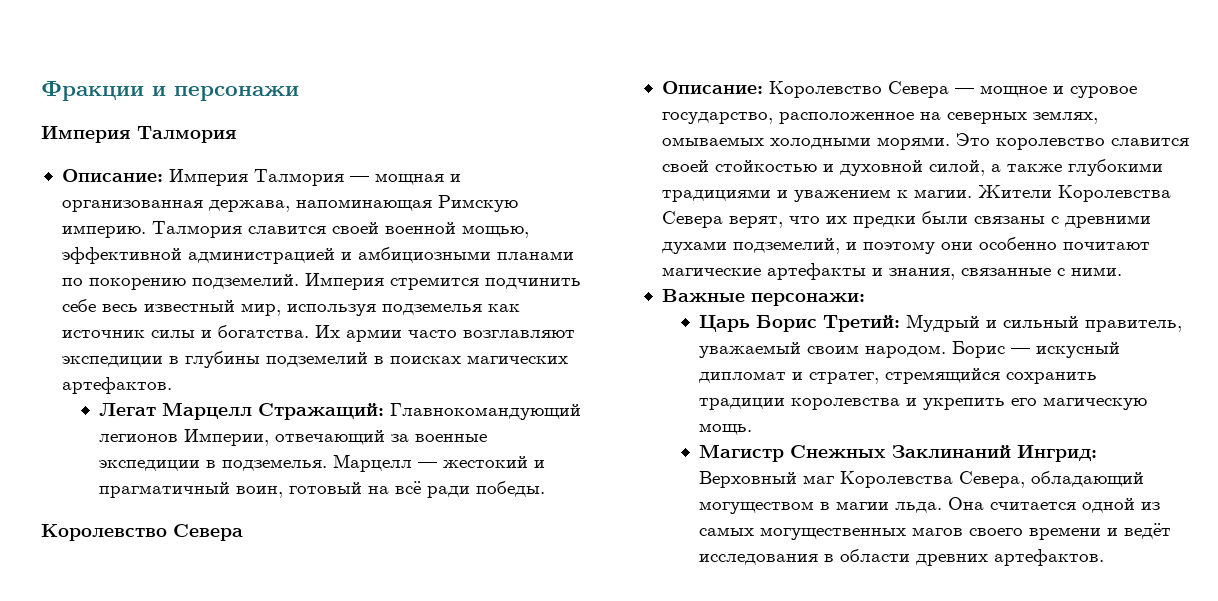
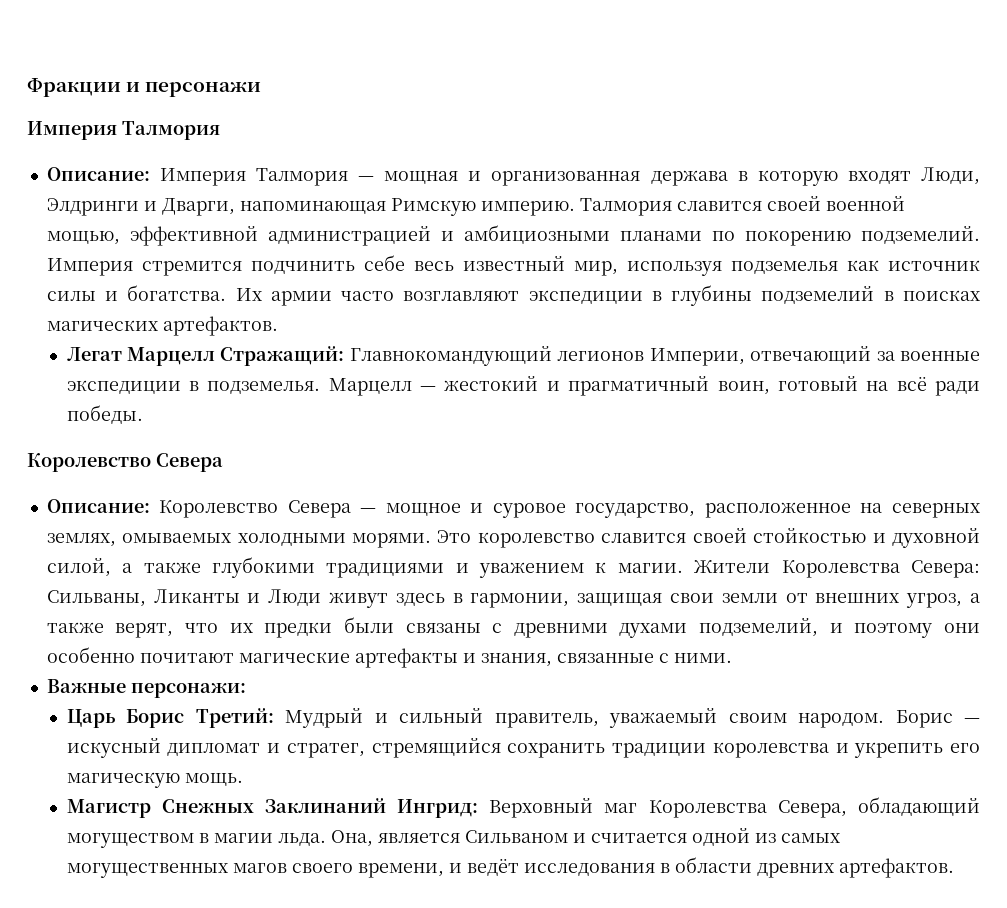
- Описание: Империя Талмория — мощная и организованная держава, напоминающая Римскую империю.
+ Описание: Империя Талмория — мощная и организованная держава в которую входят Люди, Элдринги и Дварги, напоминающая Римскую империю.
- Жители Королевства Севера верят, что их предки были связаны с древними духами подземелий, и поэтому они особенно почитают магические артефакты и знания, связанные с ними.
+ Жители Королевства Севера: Сильваны, Ликанты и Люди живут здесь в гармонии, защищая свои земли от внешних угроз, а также верят, что их предки были связаны с древними духами подземелий, и поэтому они особенно почитают магические артефакты и знания, связанные с ними.
- Она считается одной из самых могущественных магов своего времени и ведёт исследования в области древних артефактов.
+ Она, является Сильваном и считается одной из самых могущественных магов своего времени, и ведёт исследования в области древних артефактов.

